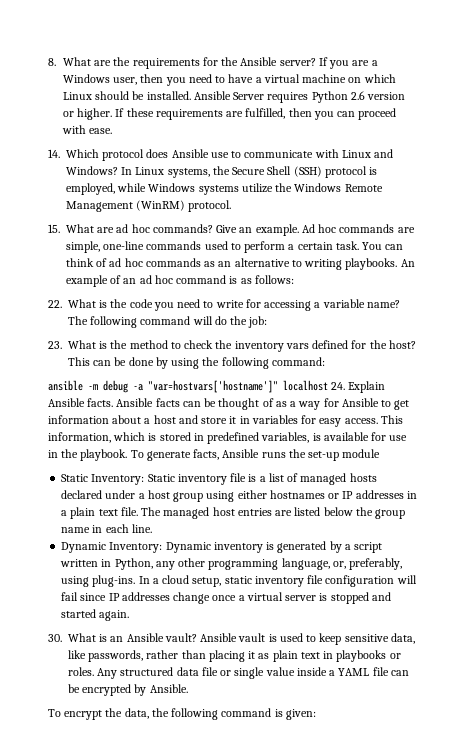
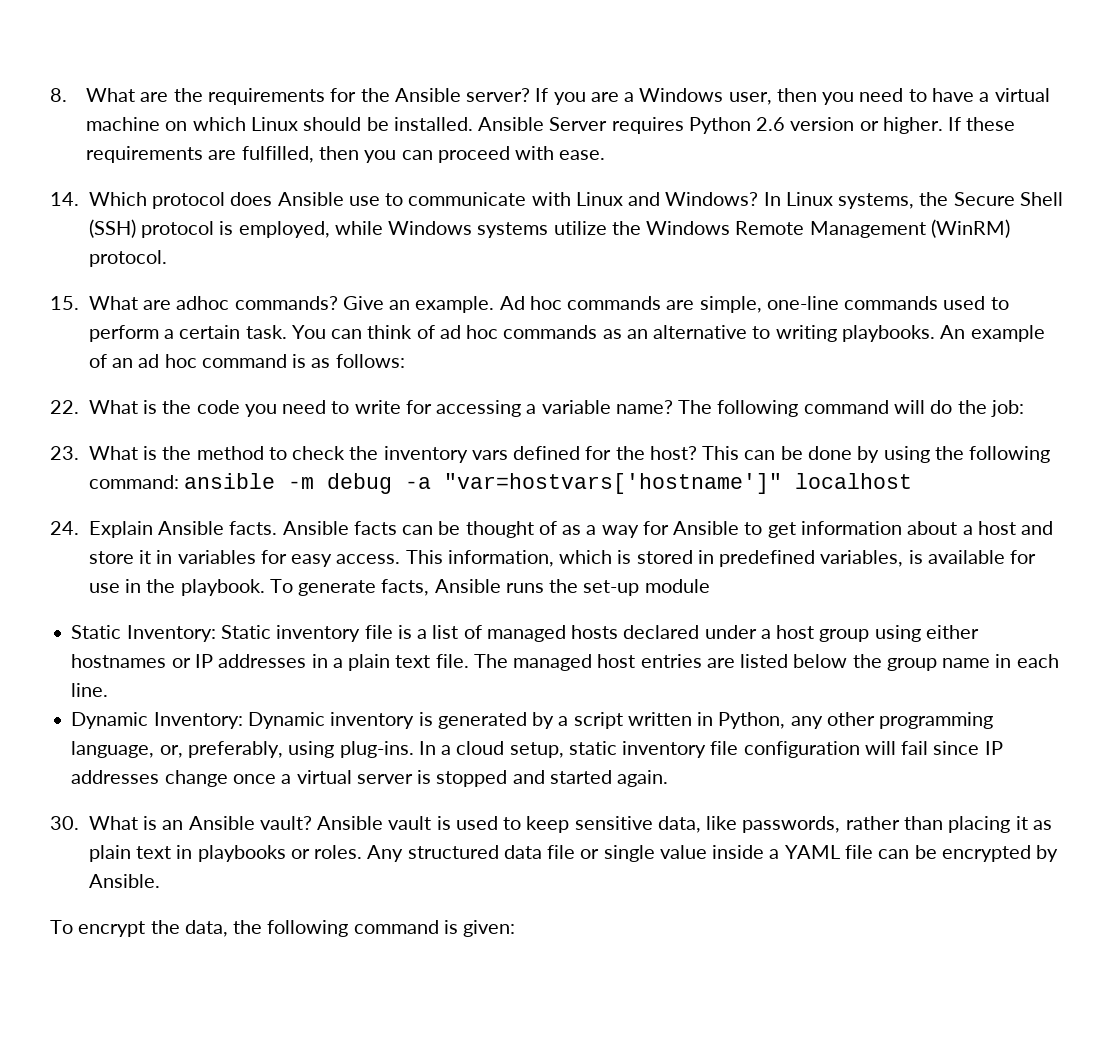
- 15. What are ad hoc commands?
+ 15. What are adhoc commands?
- This can be done by using the following command:
- ansible -m debug -a "var=hostvars['hostname']" localhost 24. Explain Ansible facts.
+ This can be done by using the following command: ansible -m debug -a "var=hostvars['hostname']" localhost
+ 24. Explain Ansible facts.

